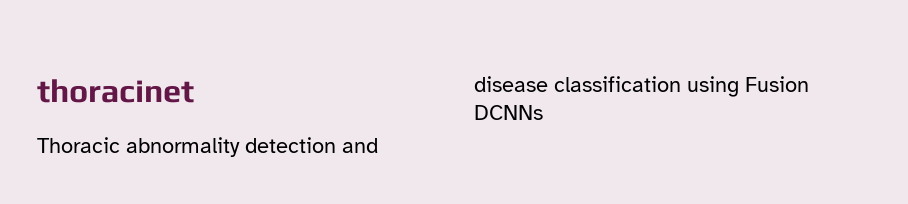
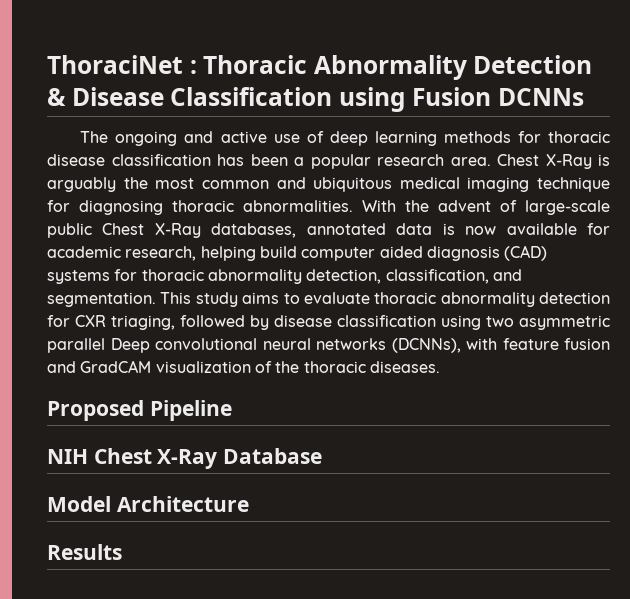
- thoracinet
- Thoracic abnormality detection and disease classification using Fusion DCNNs
+ ThoraciNet : Thoracic Abnormality Detection & Disease Classification using Fusion DCNNs
+ The ongoing and active use of deep learning methods for thoracic disease classification has been a popular research area. Chest X-Ray is arguably the most common and ubiquitous medical imaging technique for diagnosing thoracic abnormalities. With the advent of large-scale public Chest X-Ray databases, annotated data is now available for academic research, helping build computer aided diagnosis (CAD) systems for thoracic abnormality detection, classification, and segmentation. This study aims to evaluate thoracic abnormality detection for CXR triaging, followed by disease classification using two asymmetric parallel Deep convolutional neural networks (DCNNs), with feature fusion and GradCAM visualization of the thoracic diseases.
+ Proposed Pipeline
+ NIH Chest X-Ray Database
+ Model Architecture
+ Results

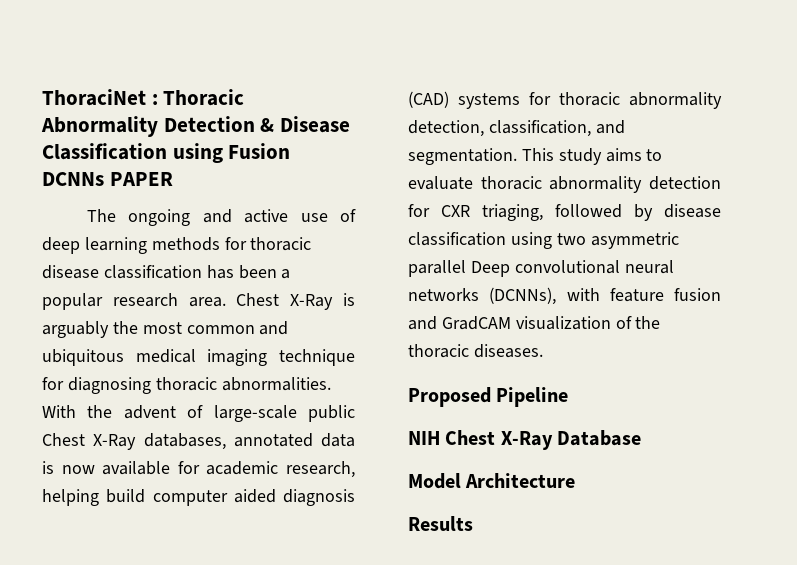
- ThoraciNet : Thoracic Abnormality Detection & Disease Classification using Fusion DCNNs
+ ThoraciNet : Thoracic Abnormality Detection & Disease Classification using Fusion DCNNs PAPER

